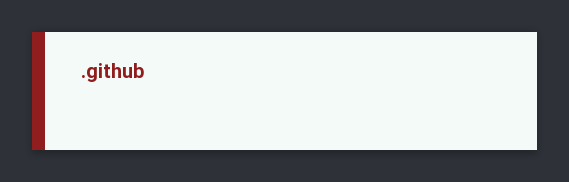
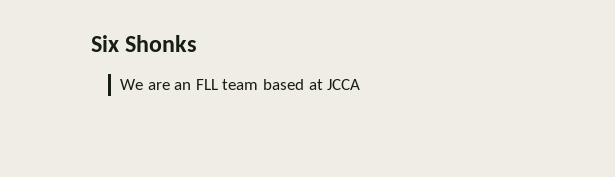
- .github
+ Six Shonks
+ We are an FLL team based at JCCA

